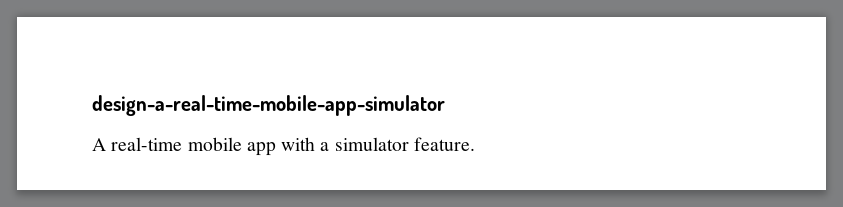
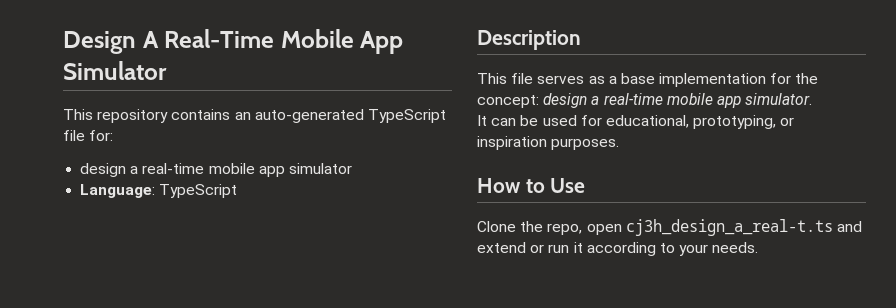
- design-a-real-time-mobile-app-simulator
- A real-time mobile app with a simulator feature.
+ Design A Real-Time Mobile App Simulator
+ This repository contains an auto-generated TypeScript file for:
+ design a real-time mobile app simulator
+ Language: TypeScript
+ Description
+ This file serves as a base implementation for the concept: design a real-time mobile app simulator.
+ It can be used for educational, prototyping, or inspiration purposes.
+ How to Use
+ Clone the repo, open cj3h_design_a_real-t.ts and extend or run it according to your needs.

